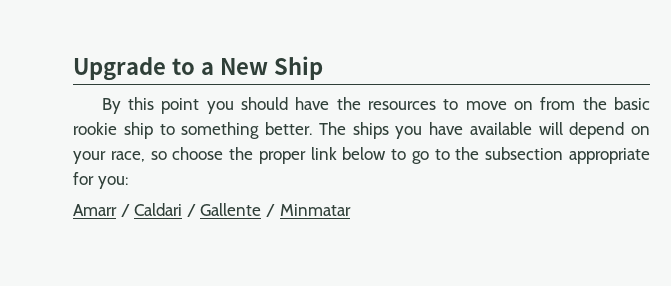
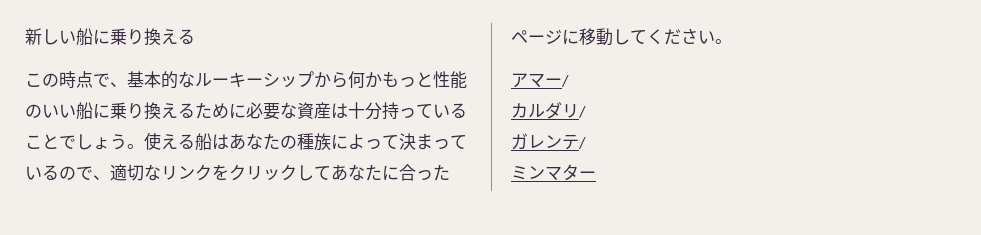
- Upgrade to a New Ship
- By this point you should have the resources to move on from the basic rookie ship to something better. The ships you have available will depend on your race, so choose the proper link below to go to the subsection appropriate for you:
- Amarr / Caldari / Gallente / Minmatar
+ 新しい船に乗り換える
+ この時点で、基本的なルーキーシップから何かもっと性能のいい船に乗り換えるために必要な資産は十分持っていることでしょう。使える船はあなたの種族によって決まっているので、適切なリンクをクリックしてあなたに合ったページに移動してください。
+ アマー/
+ カルダリ/
+ ガレンテ/
+ ミンマター

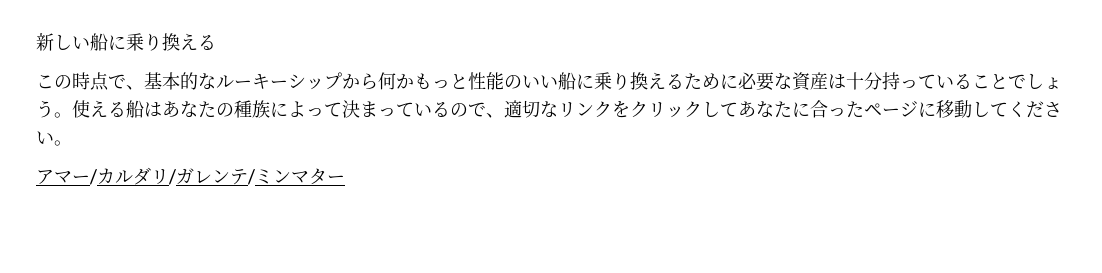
- アマー/
- カルダリ/
- ガレンテ/
- ミンマター
+ アマー/カルダリ/ガレンテ/ミンマター

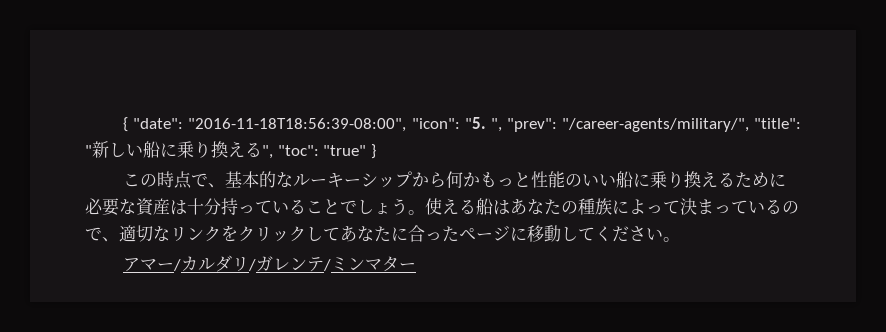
- 新しい船に乗り換える
+ { "date": "2016-11-18T18:56:39-08:00", "icon": "5. ", "prev": "/career-agents/military/", "title": "新しい船に乗り換える", "toc": "true" }

